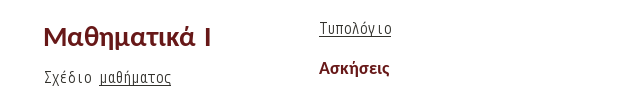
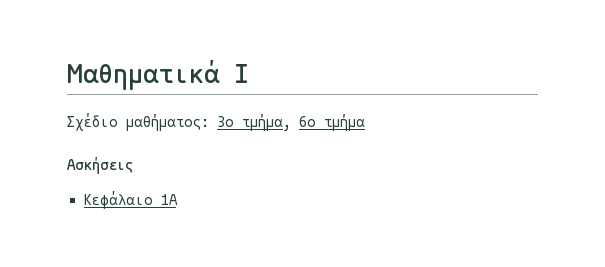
- Σχέδιο μαθήματος
- Τυπολόγιο
+ Σχέδιο μαθήματος: 3ο τμήμα, 6ο τμήμα
+ Κεφάλαιο 1Α

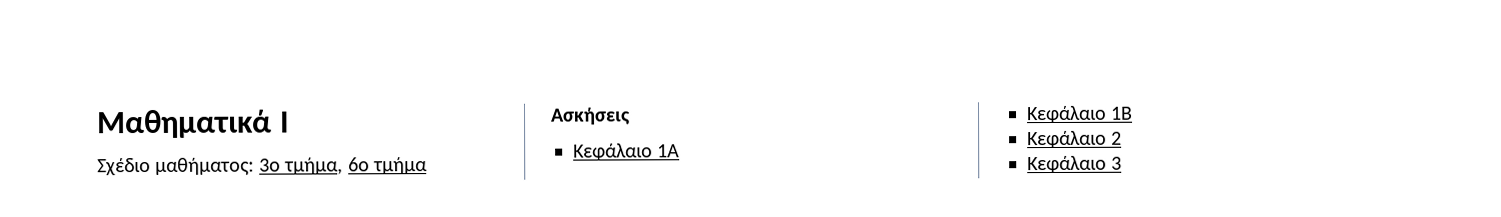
+ Κεφάλαιο 1B
+ Κεφάλαιο 2
+ Κεφάλαιο 3

